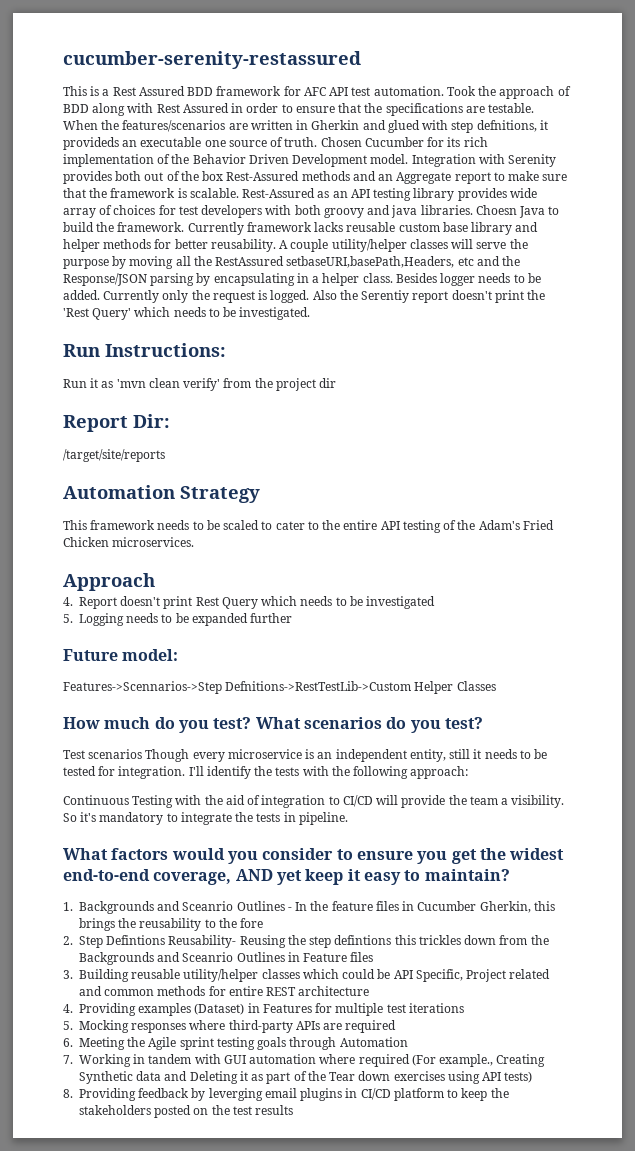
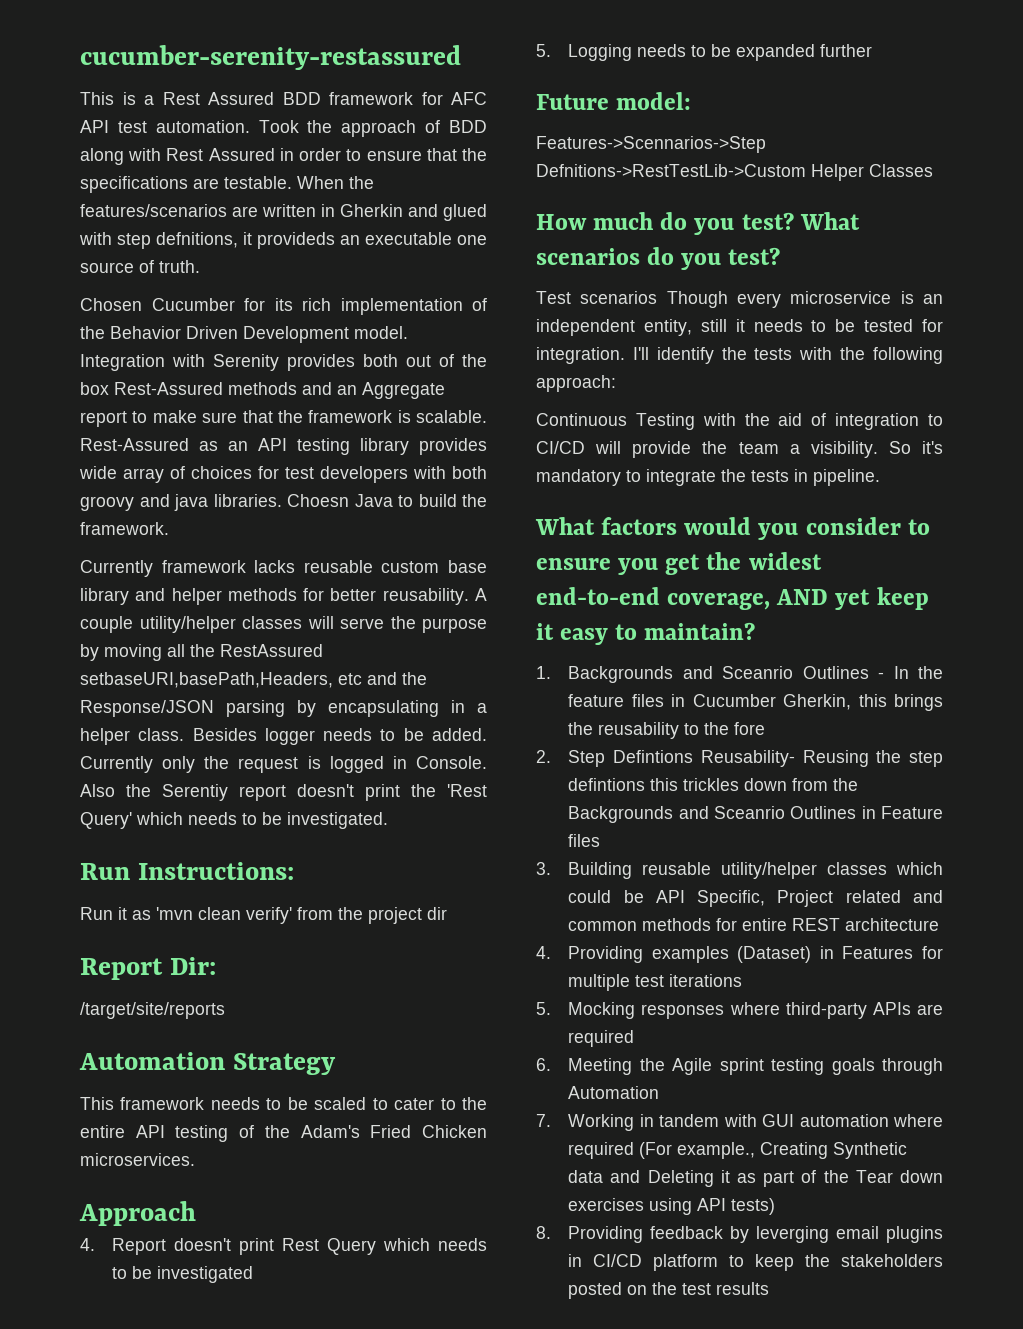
- When the features/scenarios are written in Gherkin and glued with step defnitions, it provideds an executable one source of truth. Chosen Cucumber for its rich implementation of the Behavior Driven Development model.
+ When the features/scenarios are written in Gherkin and glued with step defnitions, it provideds an executable one source of truth.
+ Chosen Cucumber for its rich implementation of the Behavior Driven Development model.
- Choesn Java to build the framework. Currently framework lacks reusable custom base library and helper methods for better reusability.
+ Choesn Java to build the framework.
+ Currently framework lacks reusable custom base library and helper methods for better reusability.
- Currently only the request is logged.
+ Currently only the request is logged in Console.

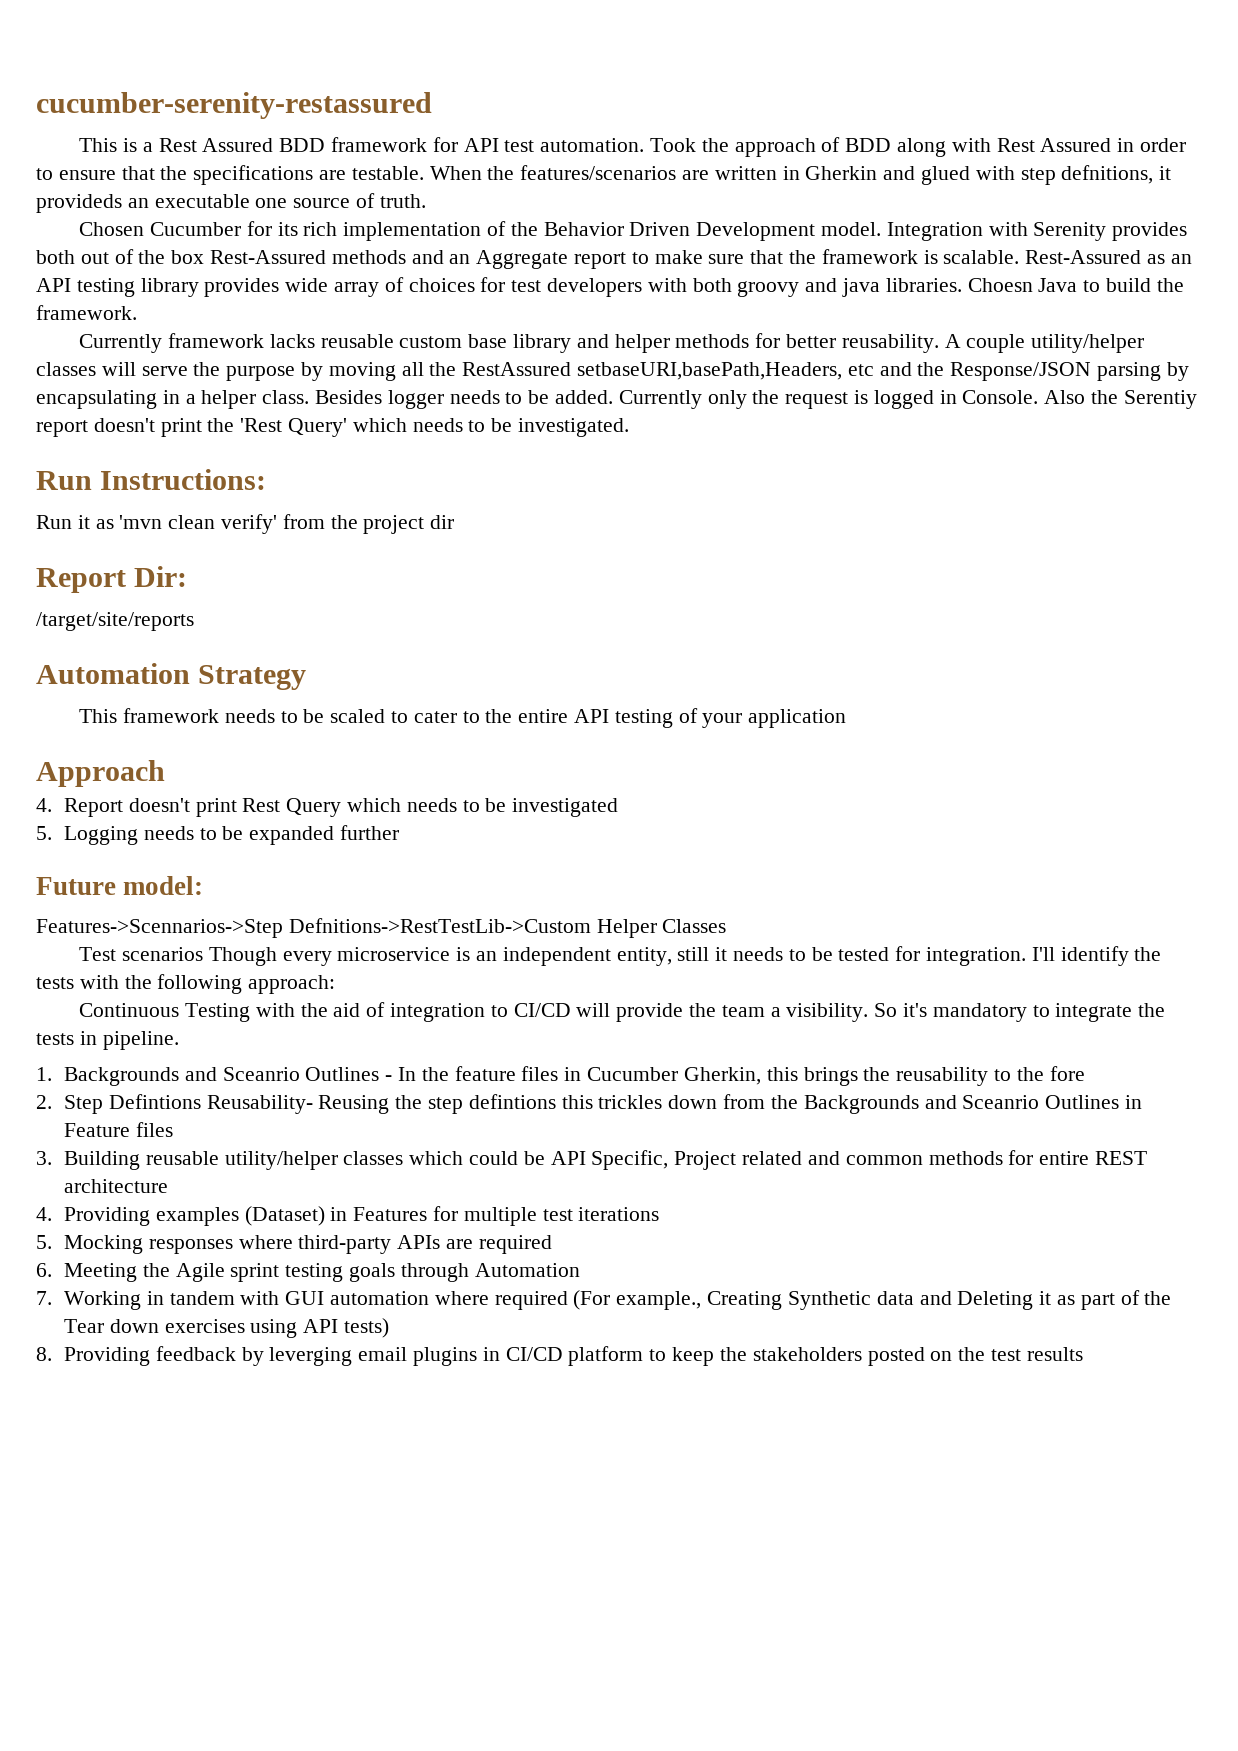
- This is a Rest Assured BDD framework for AFC API test automation.
+ This is a Rest Assured BDD framework for API test automation.
- This framework needs to be scaled to cater to the entire API testing of the Adam's Fried Chicken microservices.
+ This framework needs to be scaled to cater to the entire API testing of your application
- How much do you test? What scenarios do you test?
- What factors would you consider to ensure you get the widest end-to-end coverage, AND yet keep it easy to maintain?

